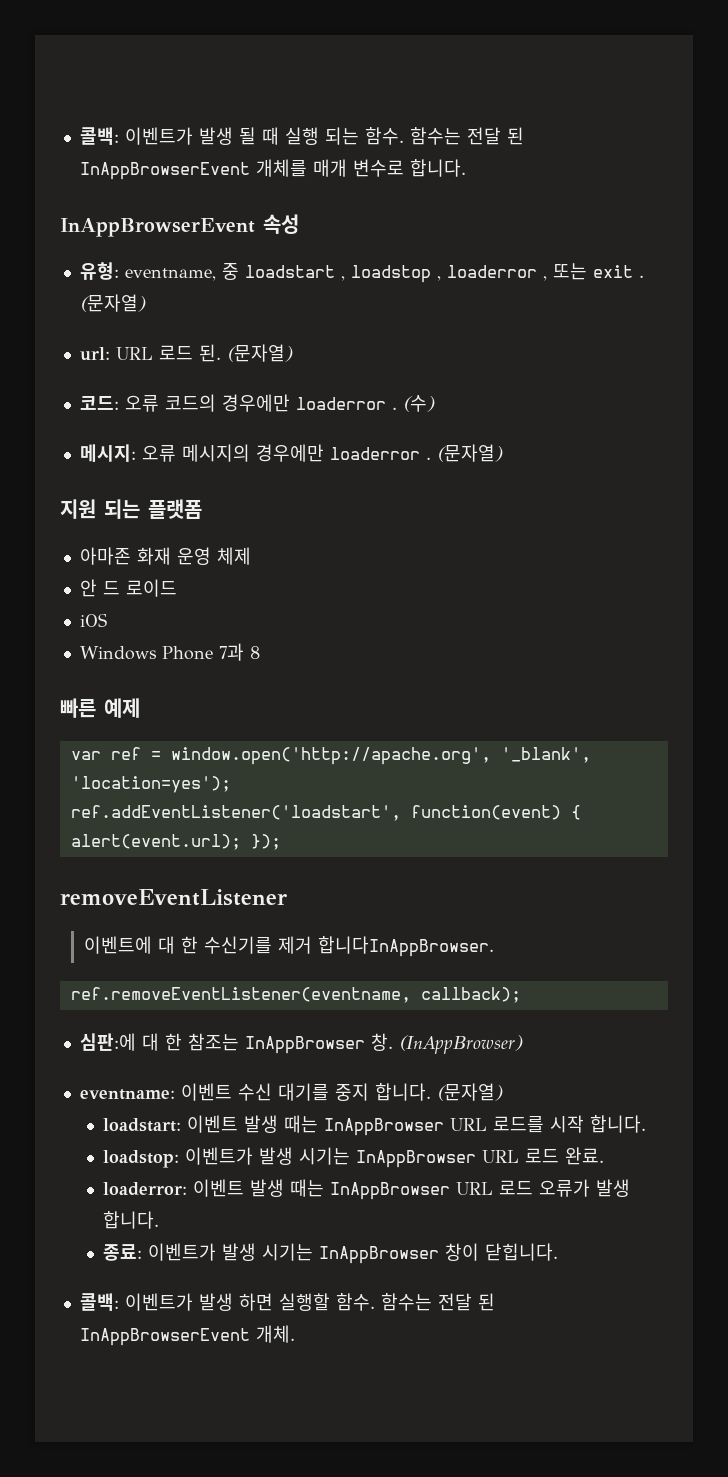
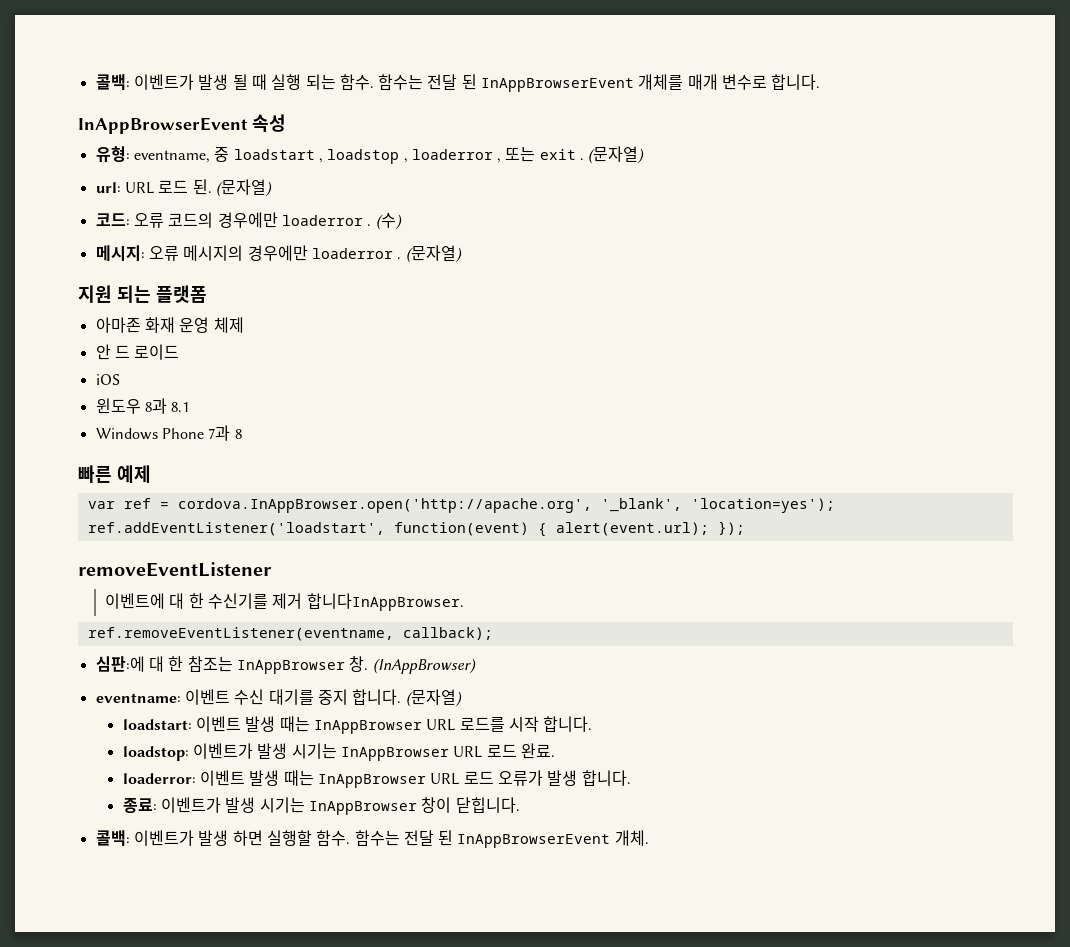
+ 윈도우 8과 8.1
- var ref = window.open('http://apache.org', '_blank', 'location=yes');
+ var ref = cordova.InAppBrowser.open('http://apache.org', '_blank', 'location=yes');

